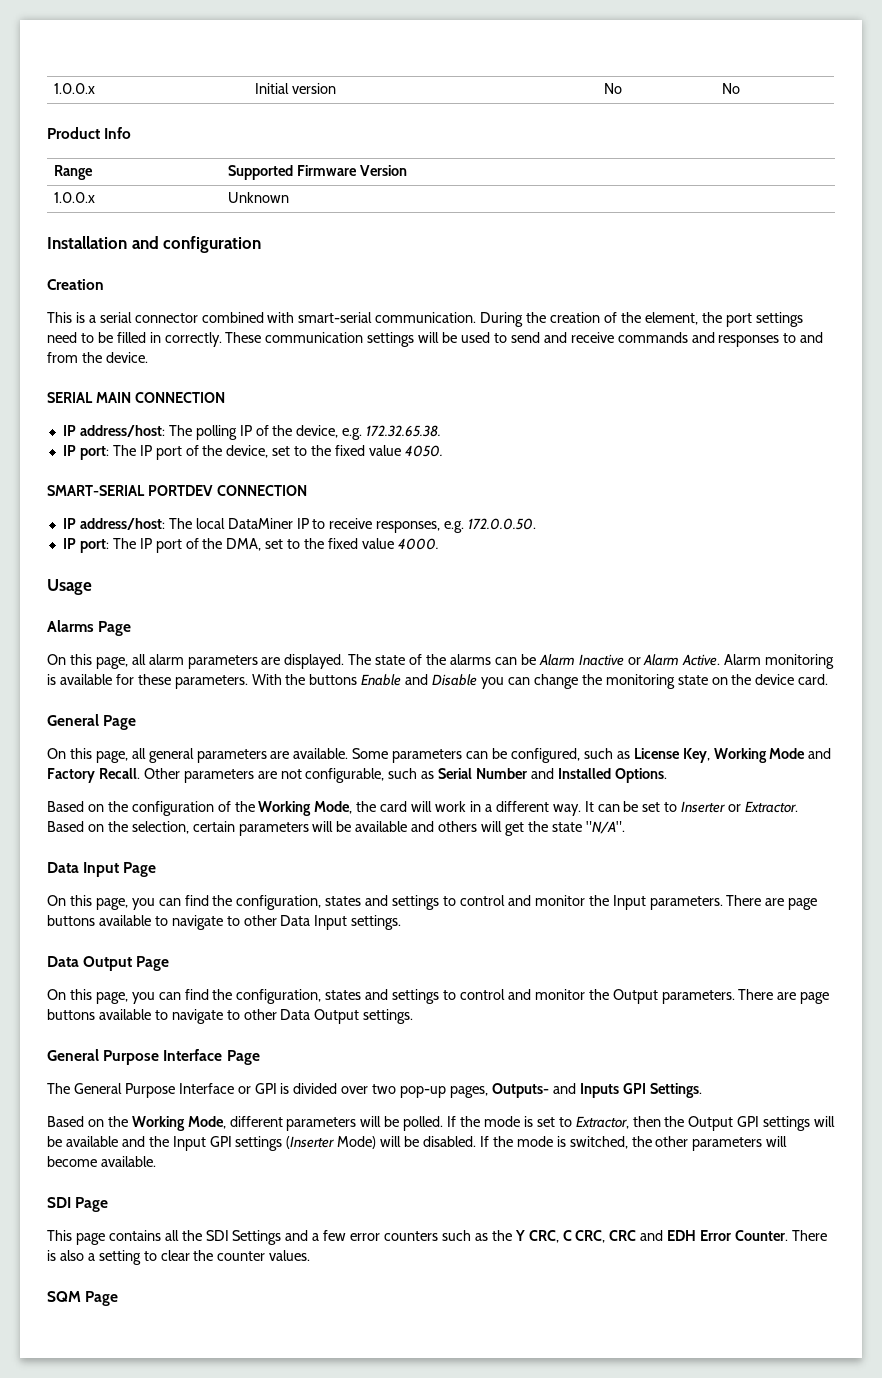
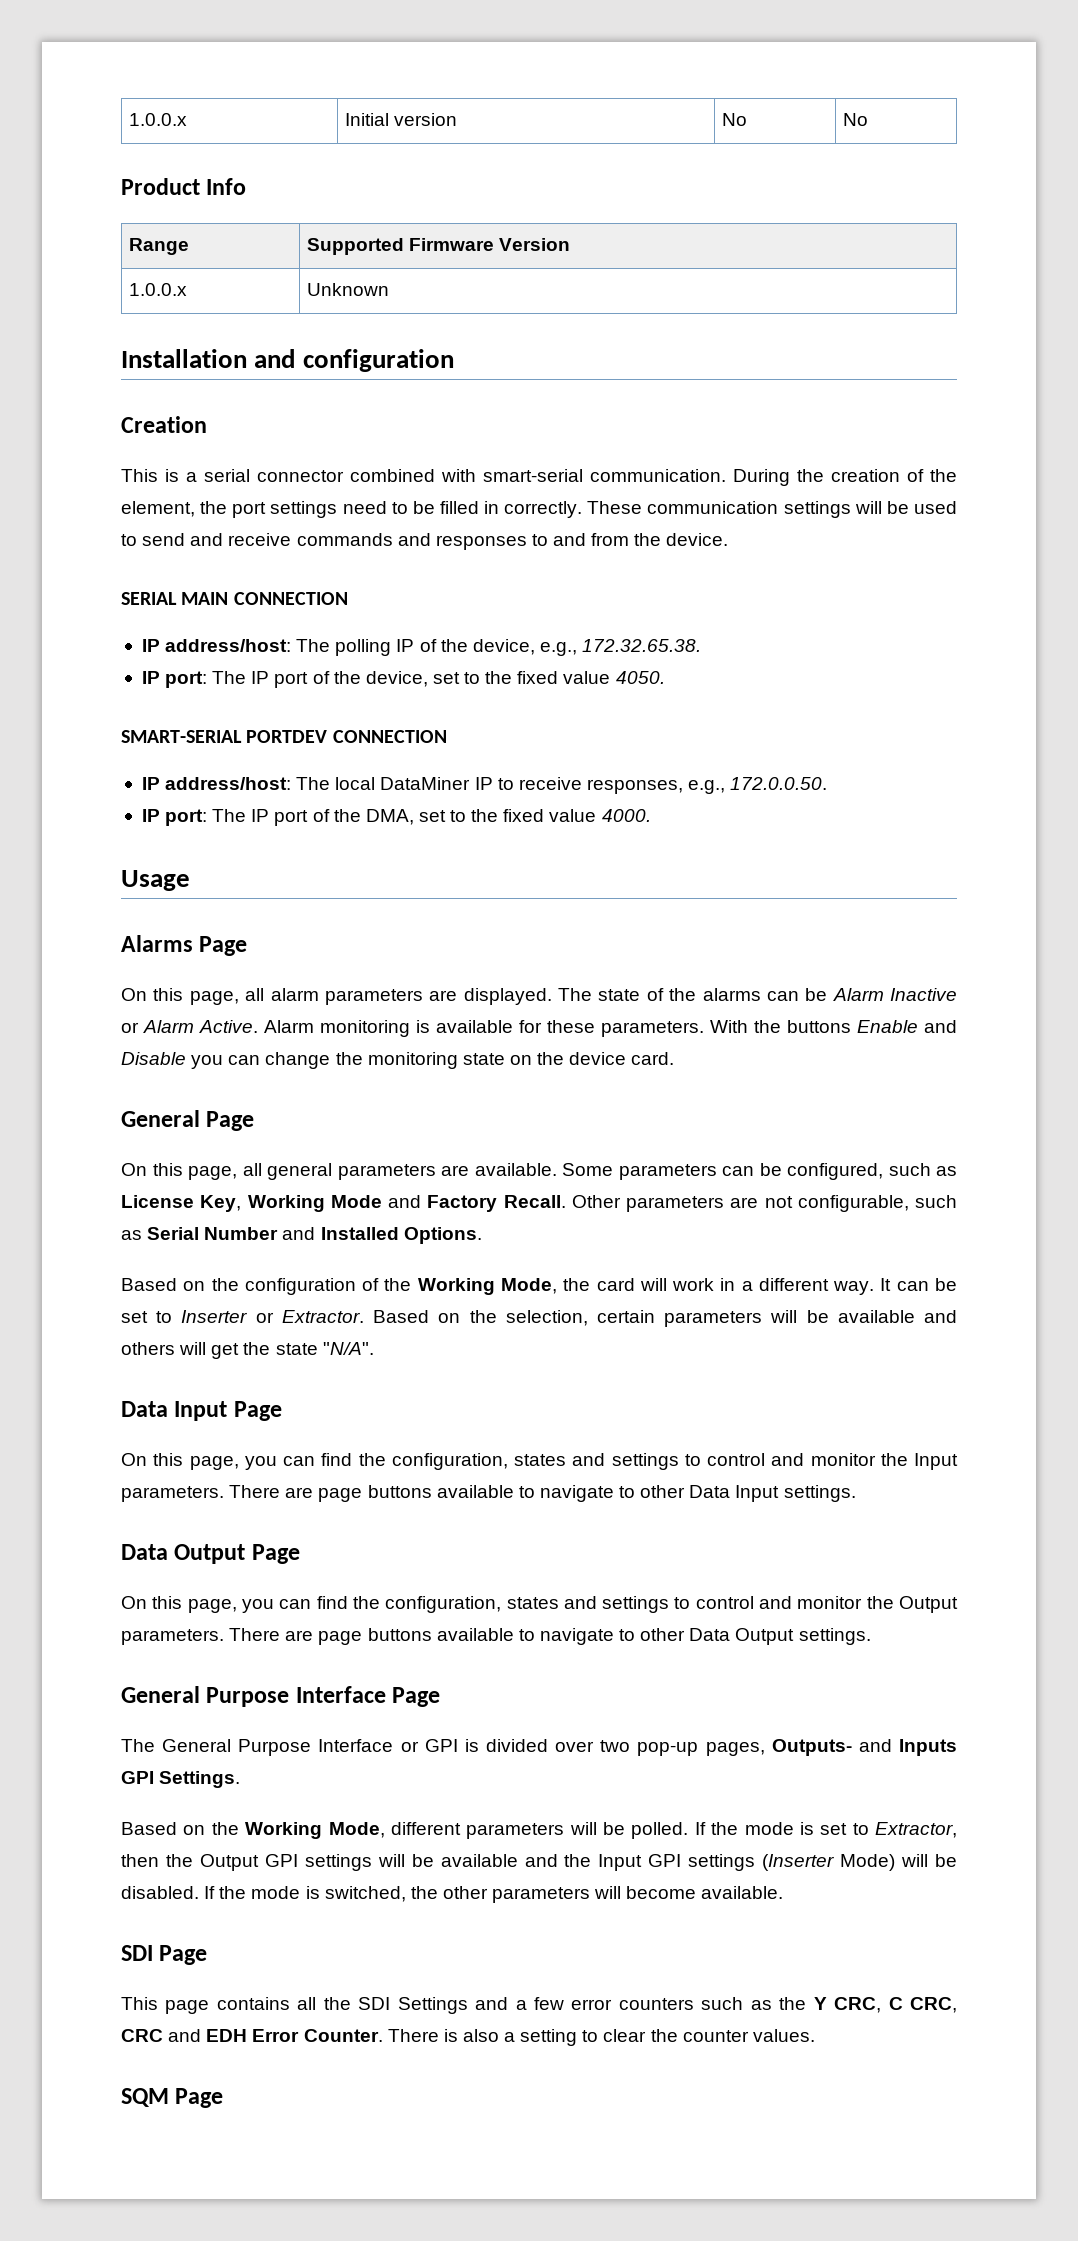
- IP address/host: The polling IP of the device, e.g. 172.32.65.38.
+ IP address/host: The polling IP of the device, e.g., 172.32.65.38.
- IP address/host: The local DataMiner IP to receive responses, e.g. 172.0.0.50.
+ IP address/host: The local DataMiner IP to receive responses, e.g., 172.0.0.50.

